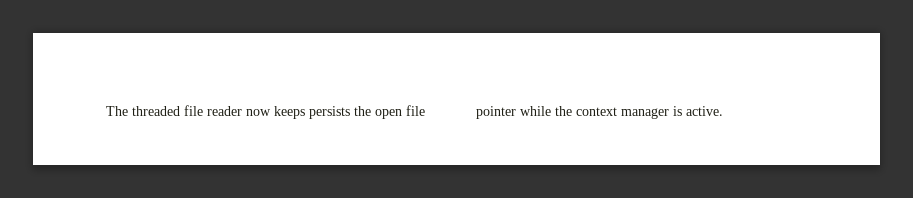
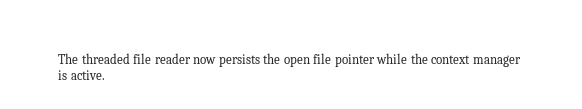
- The threaded file reader now keeps persists the open file pointer while the context manager is active.
+ The threaded file reader now persists the open file pointer while the context manager is active.

